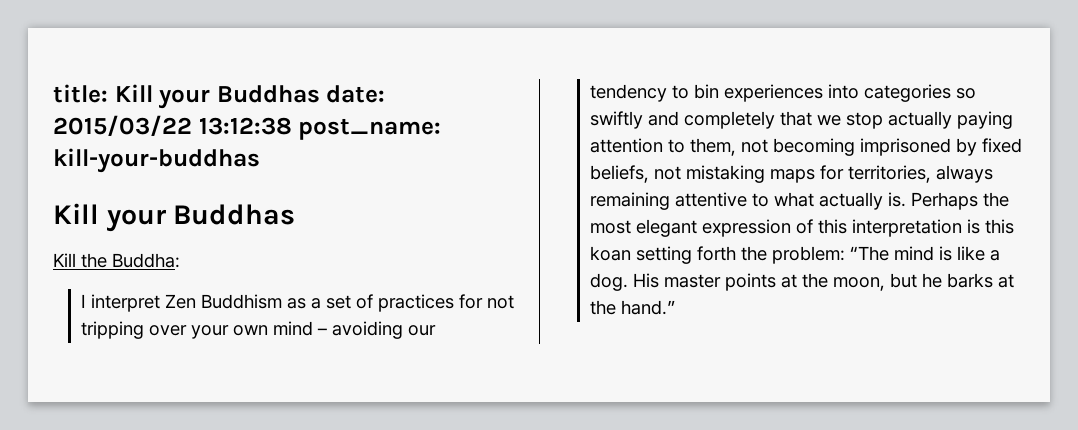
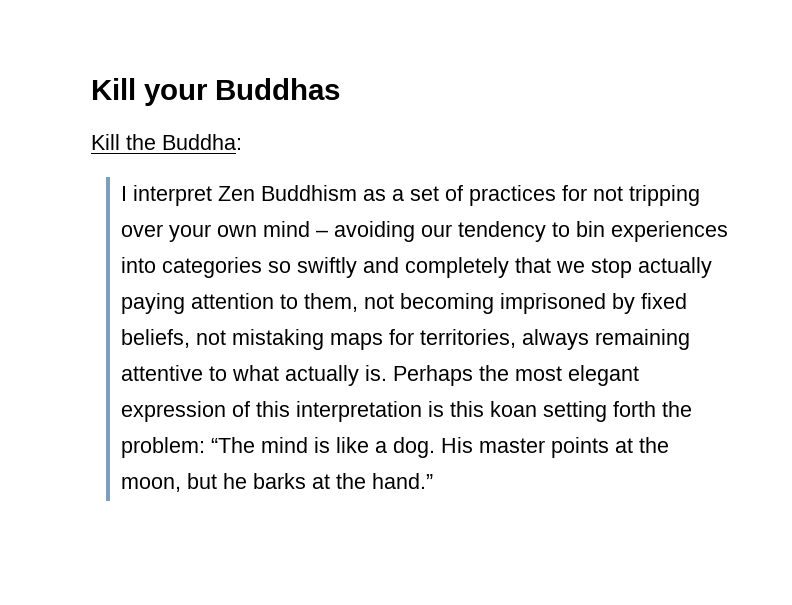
- title: Kill your Buddhas date: 2015/03/22 13:12:38 post_name: kill-your-buddhas

